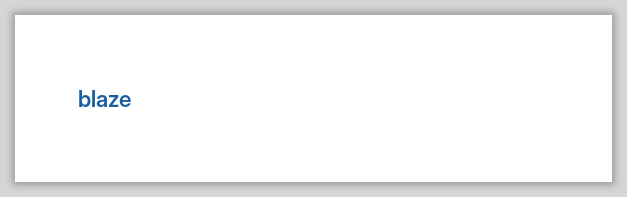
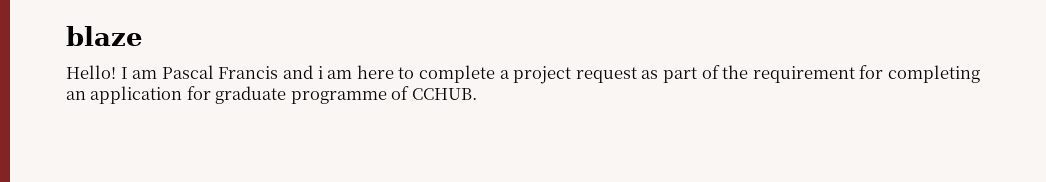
+ Hello! I am Pascal Francis and i am here to complete a project request as part of the requirement for completing an application for graduate programme of CCHUB.

